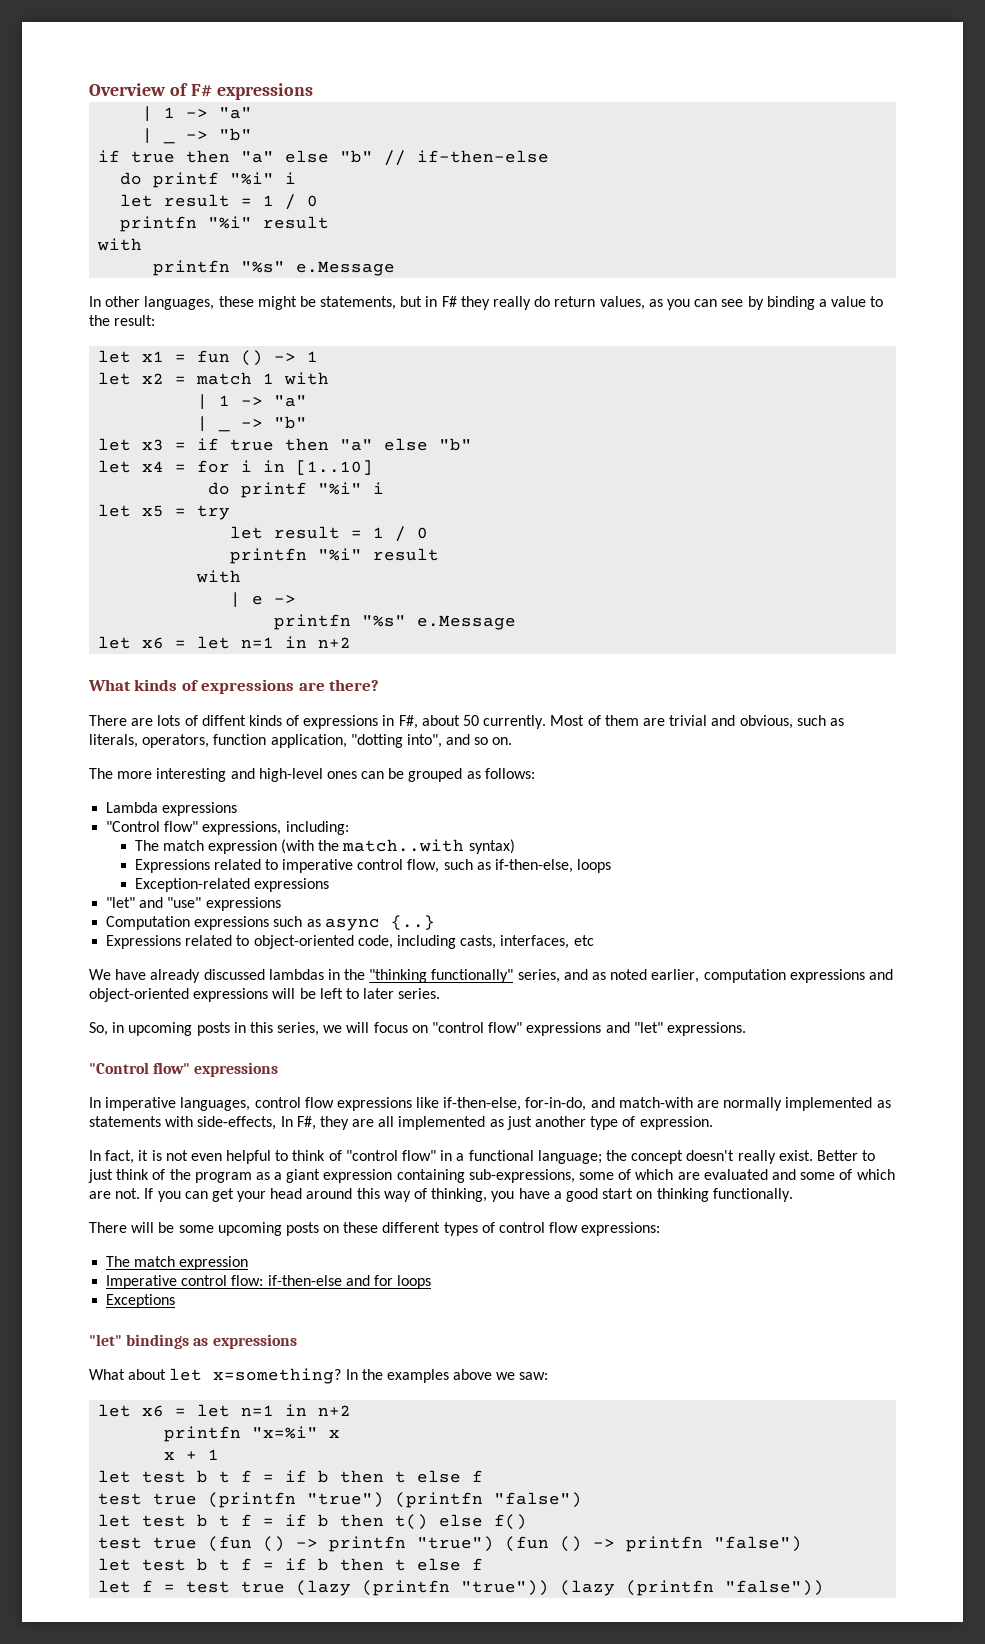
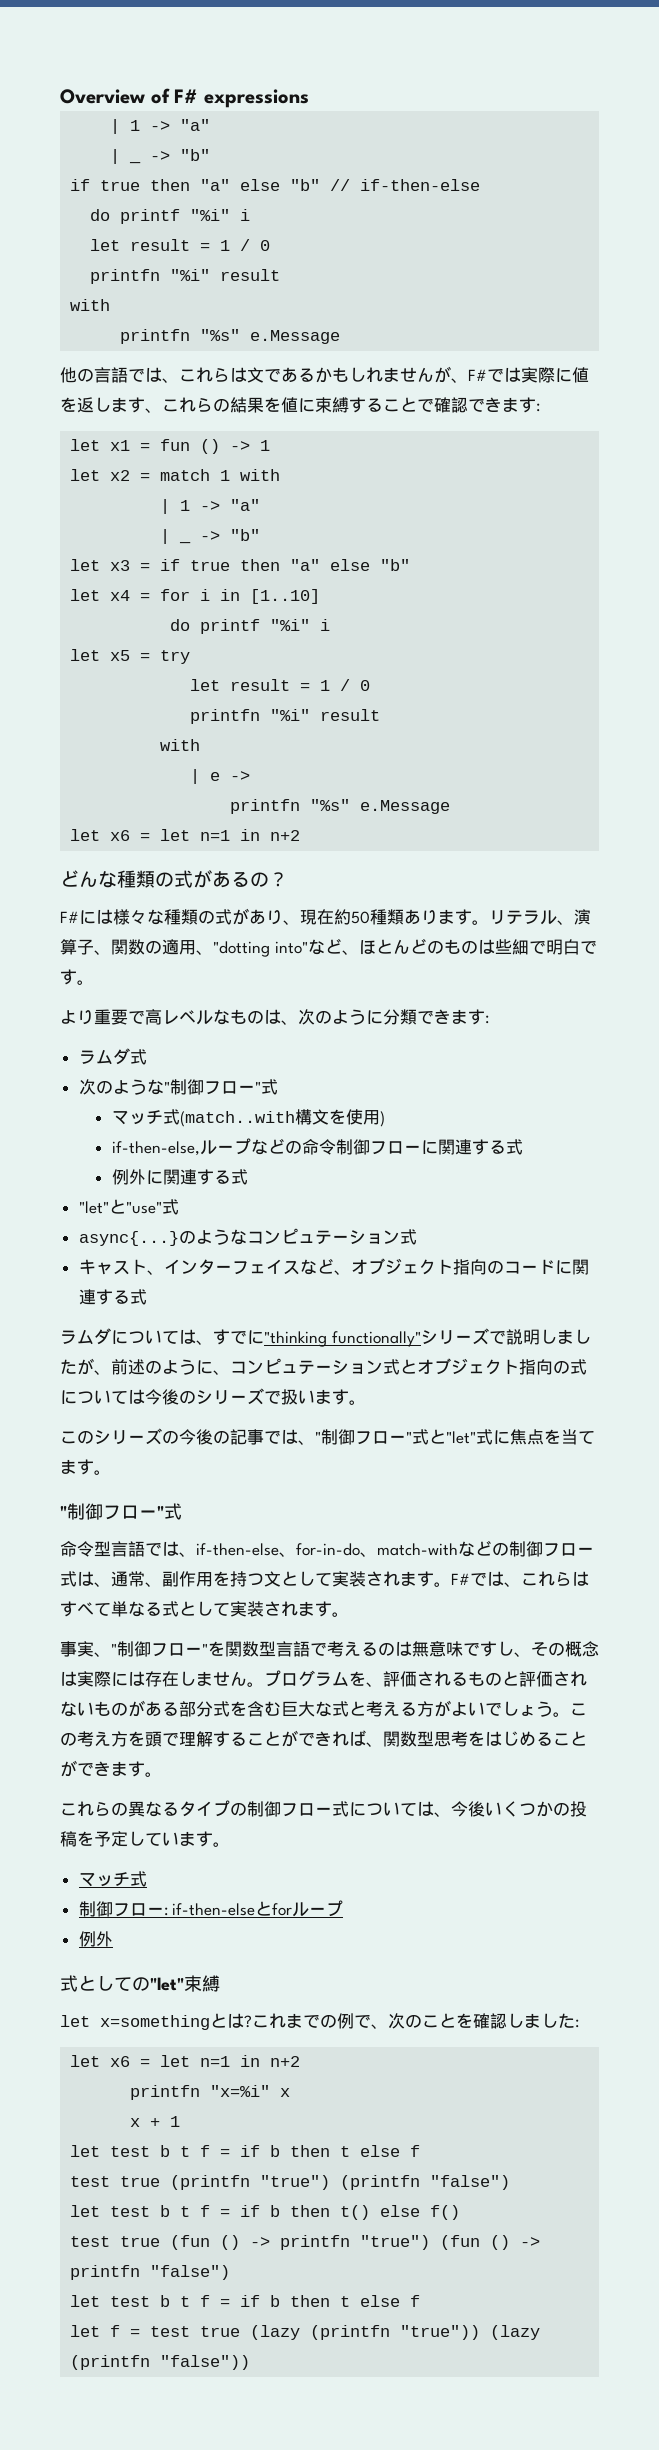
- In other languages, these might be statements, but in F# they really do return values, as you can see by binding a value to the result:
+ 他の言語では、これらは文であるかもしれませんが、F#では実際に値を返します、これらの結果を値に束縛することで確認できます:
- What kinds of expressions are there?
- There are lots of diffent kinds of expressions in F#, about 50 currently. Most of them are trivial and obvious, such as literals, operators, function application, "dotting into", and so on.
- The more interesting and high-level ones can be grouped as follows:
- Lambda expressions
- "Control flow" expressions, including:
- The match expression (with the match..with syntax)
- Expressions related to imperative control flow, such as if-then-else, loops
- Exception-related expressions
- "let" and "use" expressions
- Computation expressions such as async {..}
- Expressions related to object-oriented code, including casts, interfaces, etc
- We have already discussed lambdas in the "thinking functionally" series, and as noted earlier, computation expressions and object-oriented expressions will be left to later series.
- So, in upcoming posts in this series, we will focus on "control flow" expressions and "let" expressions.
- "Control flow" expressions
- In imperative languages, control flow expressions like if-then-else, for-in-do, and match-with are normally implemented as statements with side-effects, In F#, they are all implemented as just another type of expression.
- In fact, it is not even helpful to think of "control flow" in a functional language; the concept doesn't really exist. Better to just think of the program as a giant expression containing sub-expressions, some of which are evaluated and some of which are not. If you can get your head around this way of thinking, you have a good start on thinking functionally.
- There will be some upcoming posts on these different types of control flow expressions:
- The match expression
- Imperative control flow: if-then-else and for loops
- Exceptions
- "let" bindings as expressions
- What about let x=something? In the examples above we saw:
+ どんな種類の式があるの？
+ F#には様々な種類の式があり、現在約50種類あります。リテラル、演算子、関数の適用、"dotting into"など、ほとんどのものは些細で明白です。
+ より重要で高レベルなものは、次のように分類できます:
+ ラムダ式
+ 次のような"制御フロー"式
+ マッチ式(match..with構文を使用)
+ if-then-else,ループなどの命令制御フローに関連する式
+ 例外に関連する式
+ "let"と"use"式
+ async{...}のようなコンピュテーション式
+ キャスト、インターフェイスなど、オブジェクト指向のコードに関連する式
+ ラムダについては、すでに"thinking functionally"シリーズで説明しましたが、前述のように、コンピュテーション式とオブジェクト指向の式については今後のシリーズで扱います。
+ このシリーズの今後の記事では、"制御フロー"式と"let"式に焦点を当てます。
+ "制御フロー"式
+ 命令型言語では、if-then-else、for-in-do、match-withなどの制御フロー式は、通常、副作用を持つ文として実装されます。F#では、これらはすべて単なる式として実装されます。
+ 事実、"制御フロー"を関数型言語で考えるのは無意味ですし、その概念は実際には存在しません。プログラムを、評価されるものと評価されないものがある部分式を含む巨大な式と考える方がよいでしょう。この考え方を頭で理解することができれば、関数型思考をはじめることができます。
+ これらの異なるタイプの制御フロー式については、今後いくつかの投稿を予定しています。
+ マッチ式
+ 制御フロー: if-then-elseとforループ
+ 例外
+ 式としての"let"束縛
+ let x=somethingとは?これまでの例で、次のことを確認しました:

